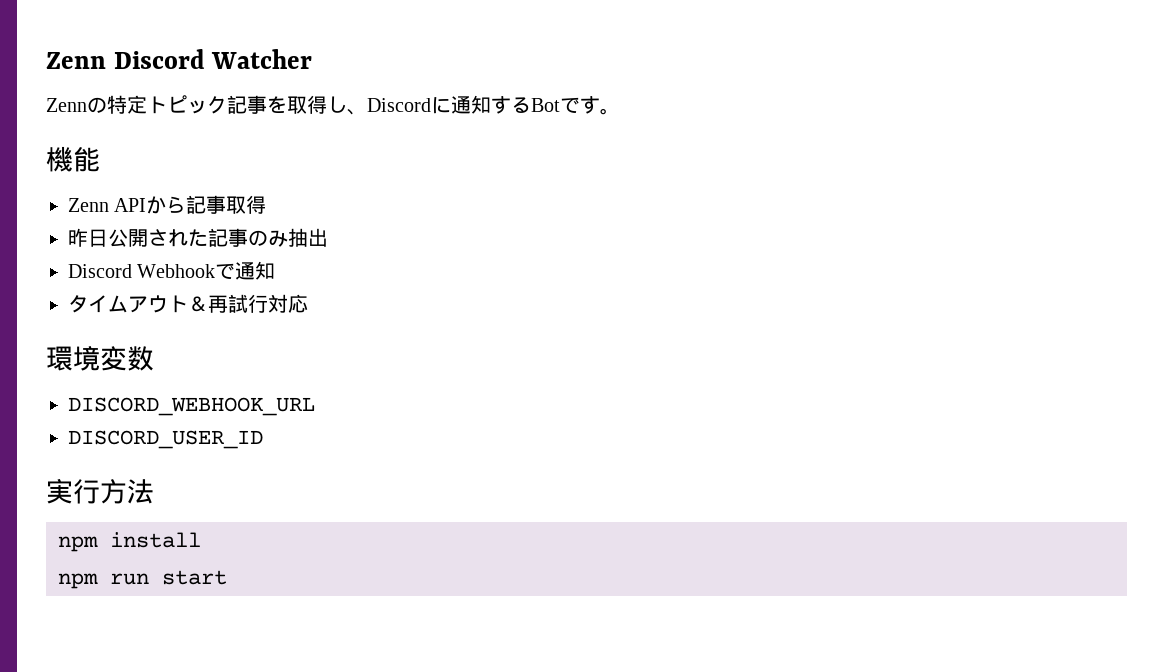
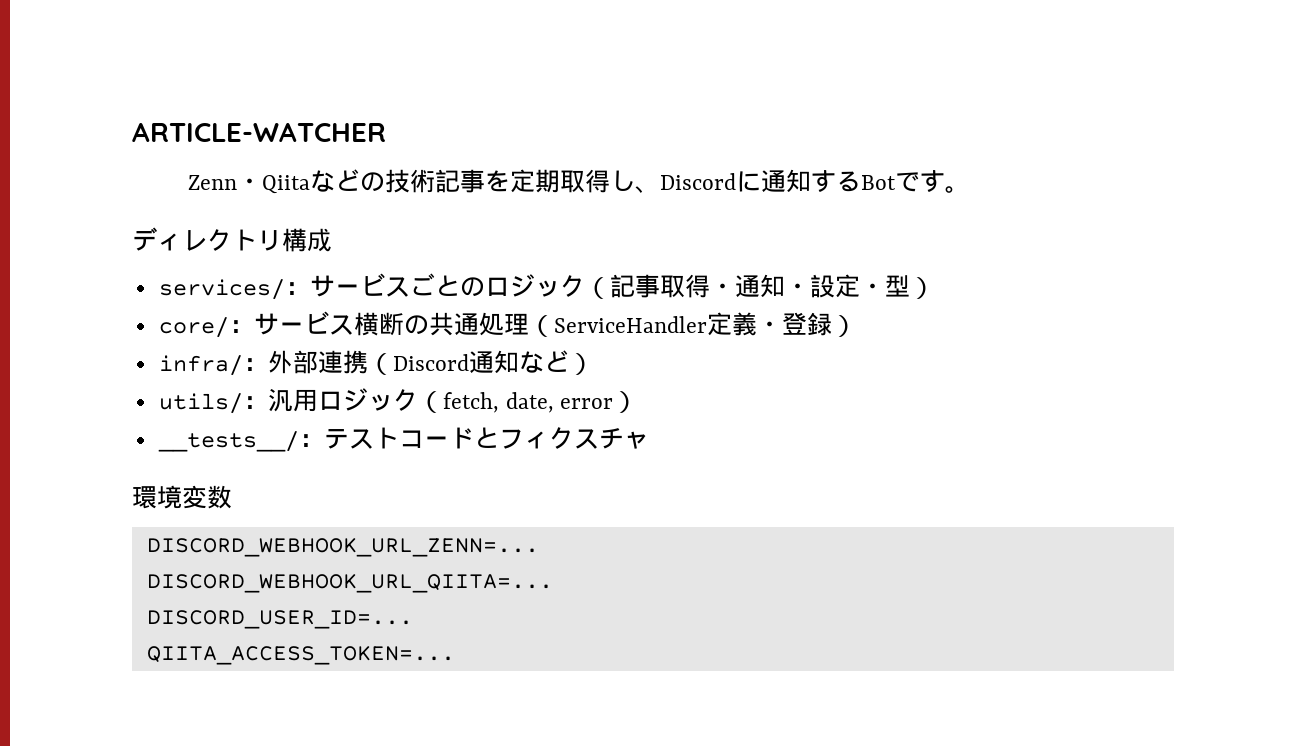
- Zenn Discord Watcher
- Zennの特定トピック記事を取得し、Discordに通知するBotです。
+ ARTICLE-WATCHER
+ Zenn・Qiitaなどの技術記事を定期取得し、Discordに通知するBotです。
- 機能
- Zenn APIから記事取得
- 昨日公開された記事のみ抽出
- Discord Webhookで通知
- タイムアウト＆再試行対応
+ ディレクトリ構成
+ services/：サービスごとのロジック（記事取得・通知・設定・型）
+ core/：サービス横断の共通処理（ServiceHandler定義・登録）
+ infra/：外部連携（Discord通知など）
+ utils/：汎用ロジック（fetch, date, error）
+ __tests__/：テストコードとフィクスチャ
  環境変数
- DISCORD_WEBHOOK_URL
- DISCORD_USER_ID
- 実行方法
- npm install
- npm run start
+ DISCORD_WEBHOOK_URL_ZENN=...
+ DISCORD_WEBHOOK_URL_QIITA=...
+ DISCORD_USER_ID=...
+ QIITA_ACCESS_TOKEN=...

